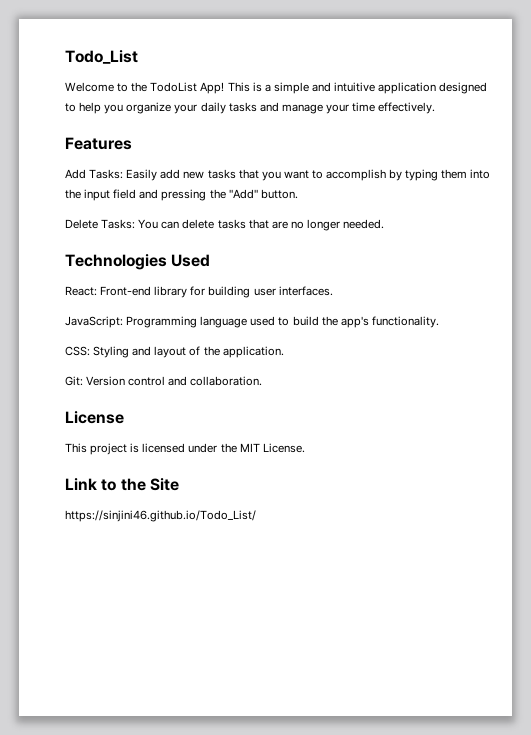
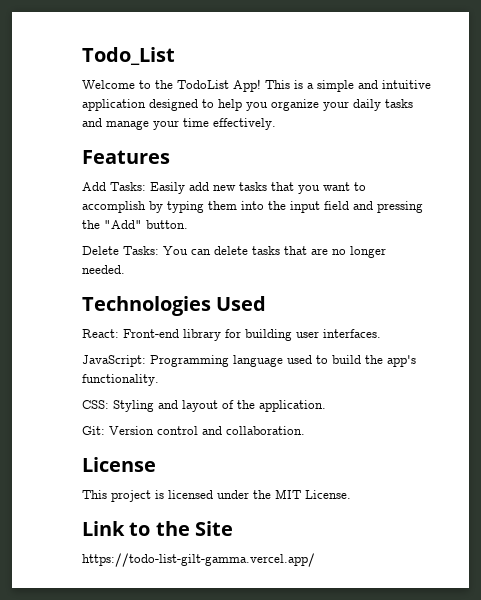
- https://sinjini46.github.io/Todo_List/
+ https://todo-list-gilt-gamma.vercel.app/

